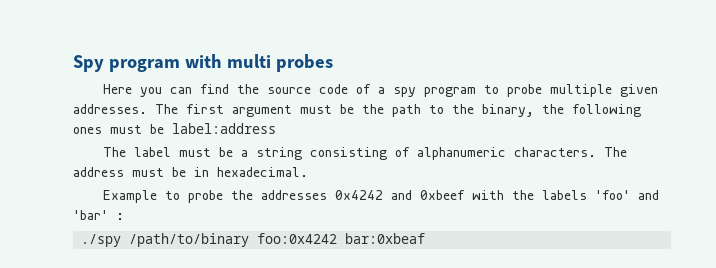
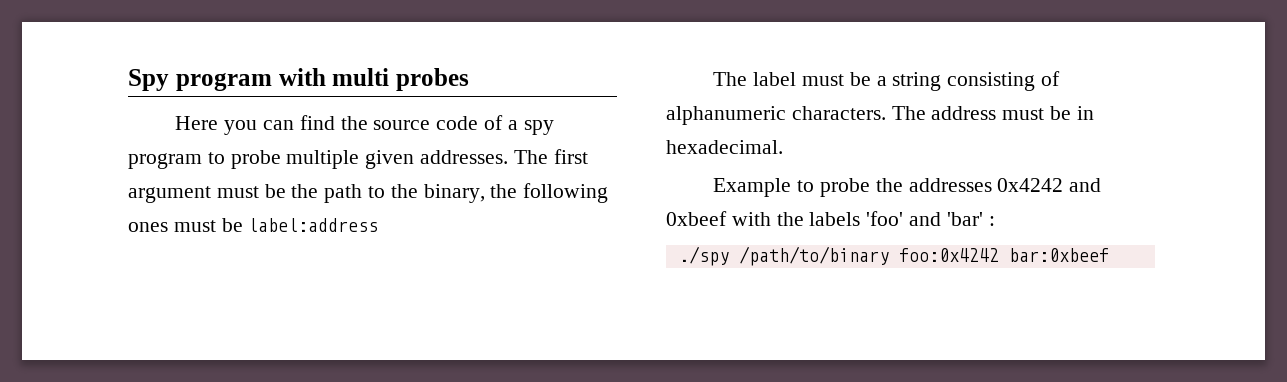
- ./spy /path/to/binary foo:0x4242 bar:0xbeaf
+ ./spy /path/to/binary foo:0x4242 bar:0xbeef

